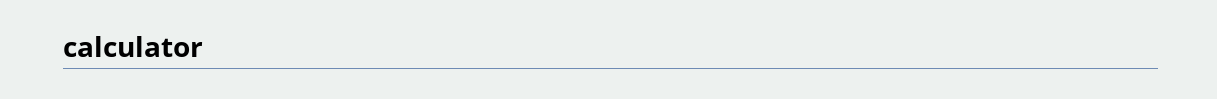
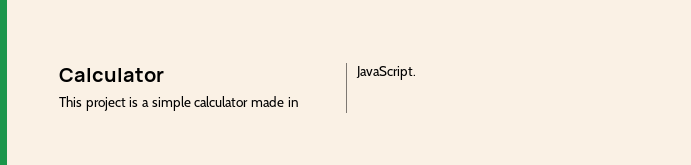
- calculator
+ Calculator
+ This project is a simple calculator made in JavaScript.

